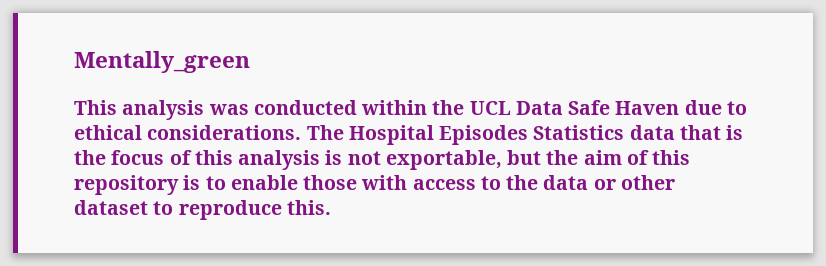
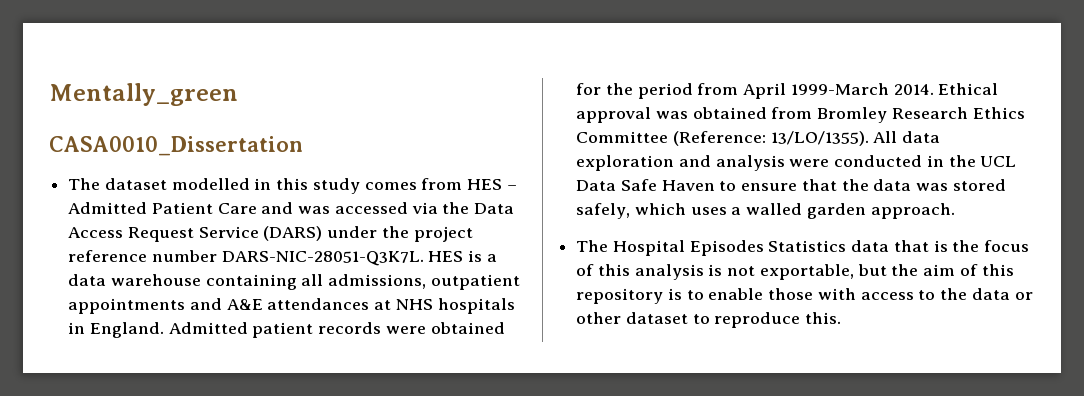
- This analysis was conducted within the UCL Data Safe Haven due to ethical considerations. The Hospital Episodes Statistics data that is the focus of this analysis is not exportable, but the aim of this repository is to enable those with access to the data or other dataset to reproduce this.
+ CASA0010_Dissertation
+ The dataset modelled in this study comes from HES – Admitted Patient Care and was accessed via the Data Access Request Service (DARS) under the project reference number DARS-NIC-28051-Q3K7L. HES is a data warehouse containing all admissions, outpatient appointments and A&E attendances at NHS hospitals in England. Admitted patient records were obtained for the period from April 1999-March 2014. Ethical approval was obtained from Bromley Research Ethics Committee (Reference: 13/LO/1355). All data exploration and analysis were conducted in the UCL Data Safe Haven to ensure that the data was stored safely, which uses a walled garden approach.
+ The Hospital Episodes Statistics data that is the focus of this analysis is not exportable, but the aim of this repository is to enable those with access to the data or other dataset to reproduce this.

